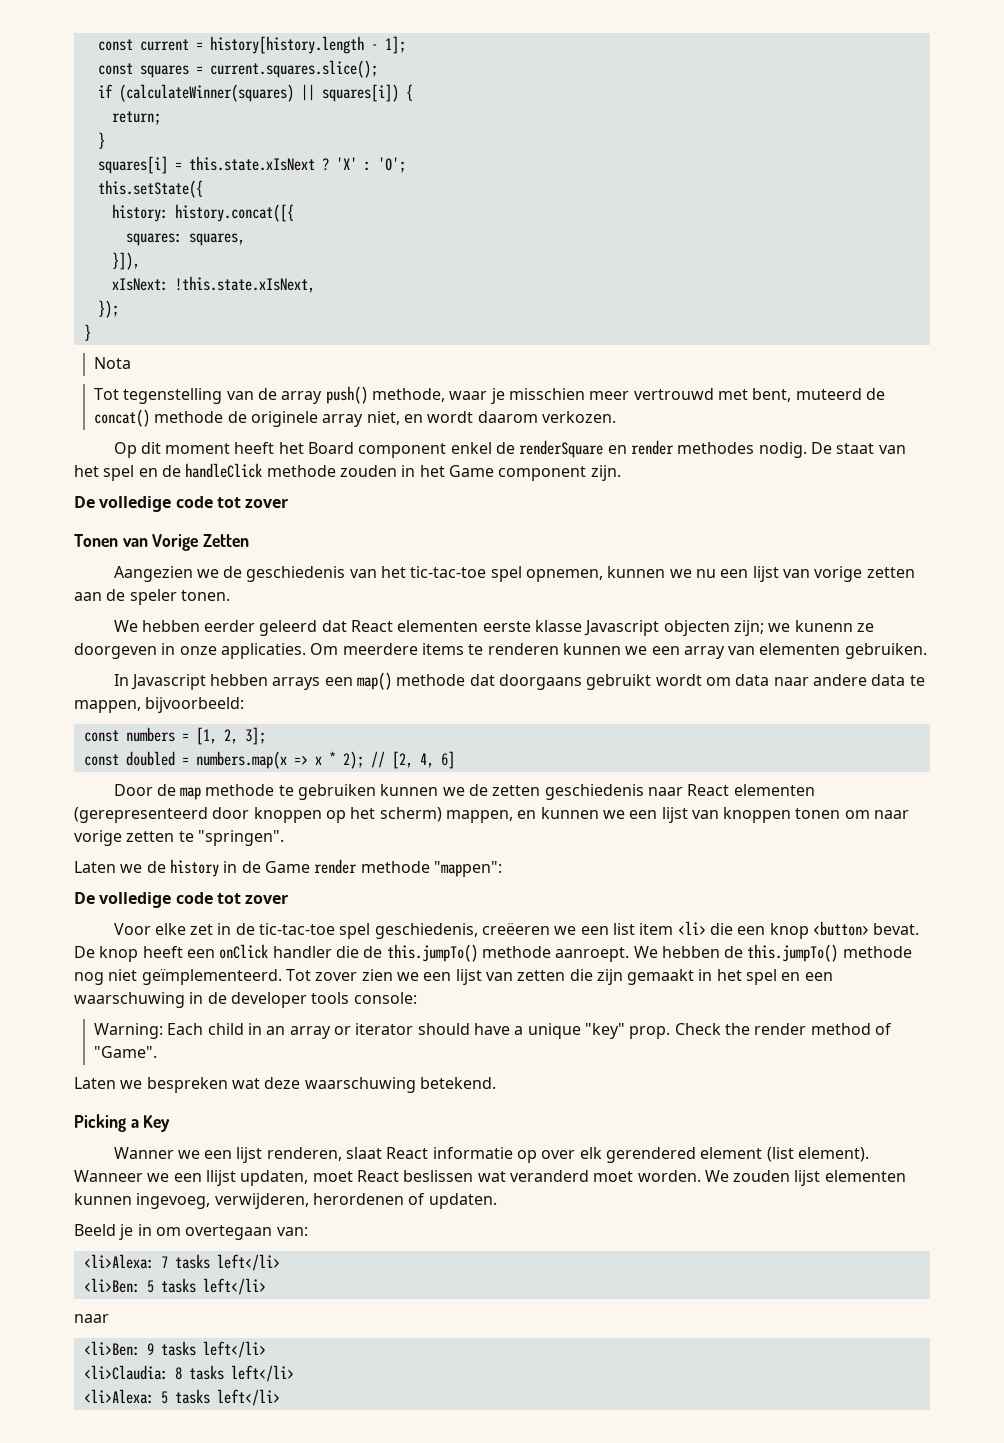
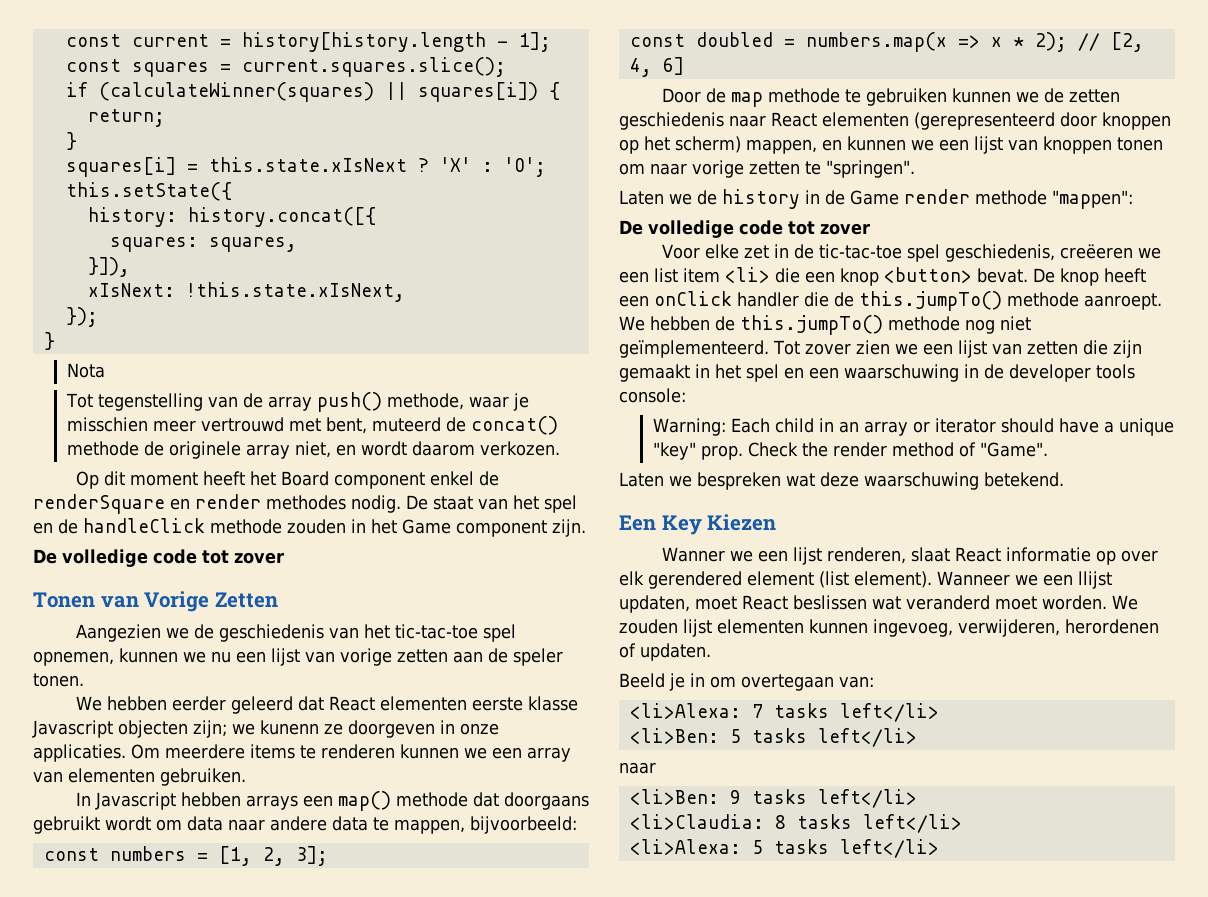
- Picking a Key
+ Een Key Kiezen

